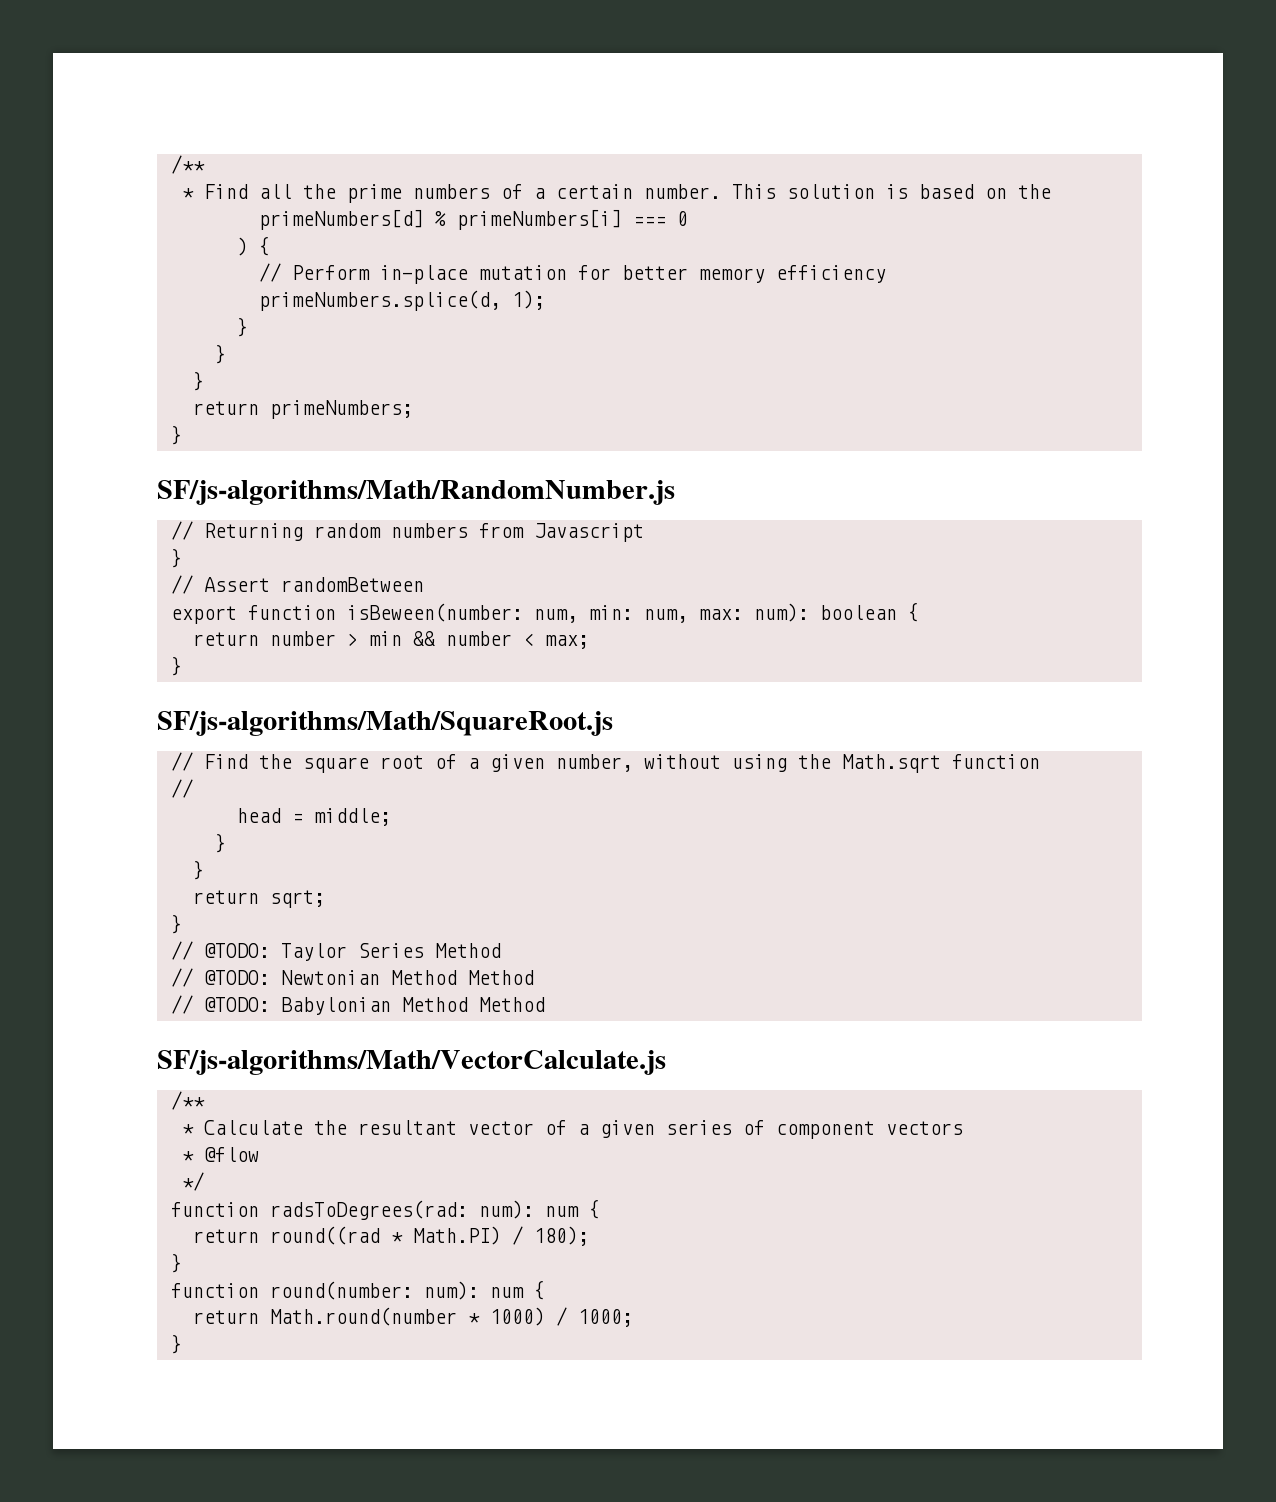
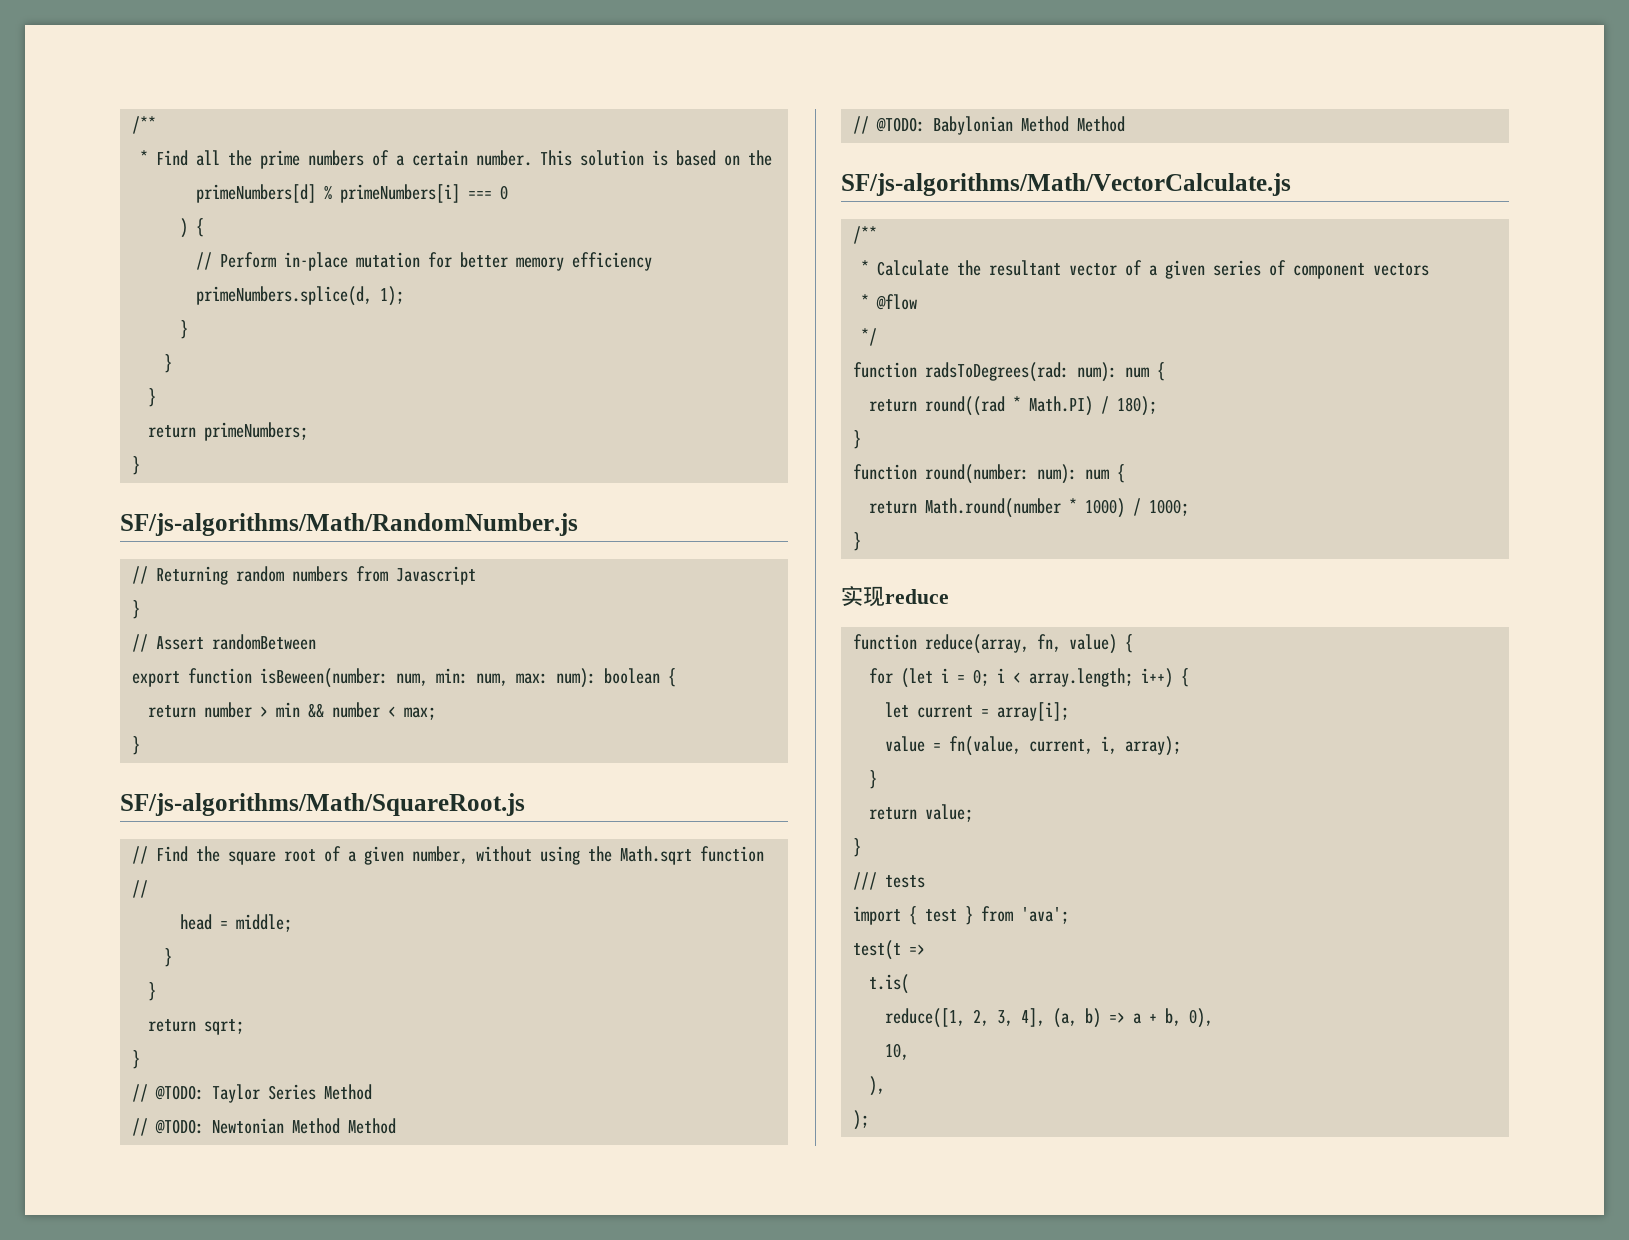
+ 实现reduce
+ function reduce(array, fn, value) {
+ for (let i = 0; i < array.length; i++) {
+ let current = array[i];
+ value = fn(value, current, i, array);
+ }
+ return value;
+ }
+ /// tests
+ import { test } from 'ava';
+ test(t =>
+ t.is(
+ reduce([1, 2, 3, 4], (a, b) => a + b, 0),
+ 10,
+ ),
+ );

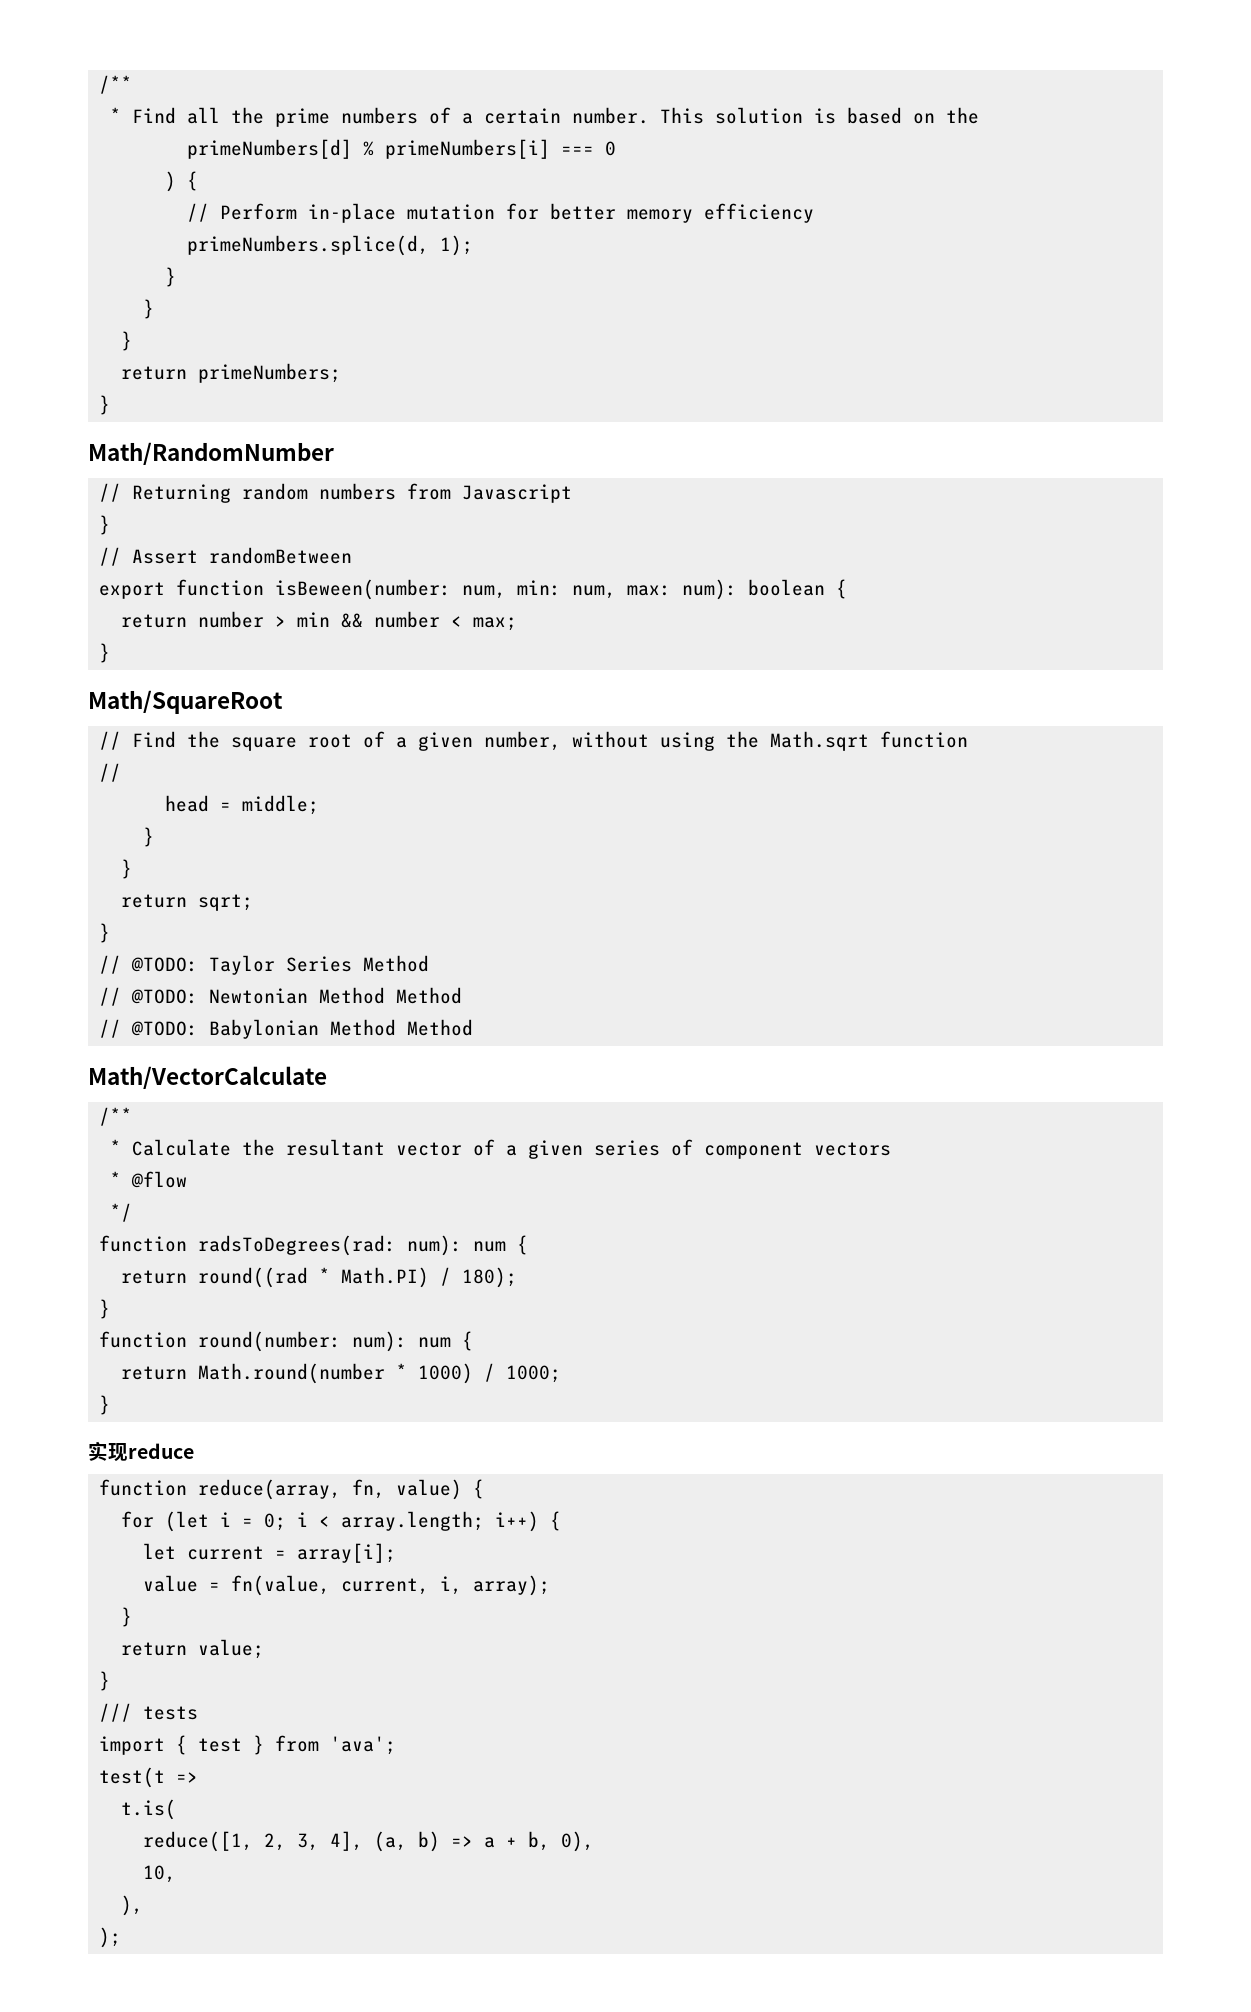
- SF/js-algorithms/Math/RandomNumber.js
+ Math/RandomNumber
- SF/js-algorithms/Math/SquareRoot.js
+ Math/SquareRoot
- SF/js-algorithms/Math/VectorCalculate.js
+ Math/VectorCalculate

